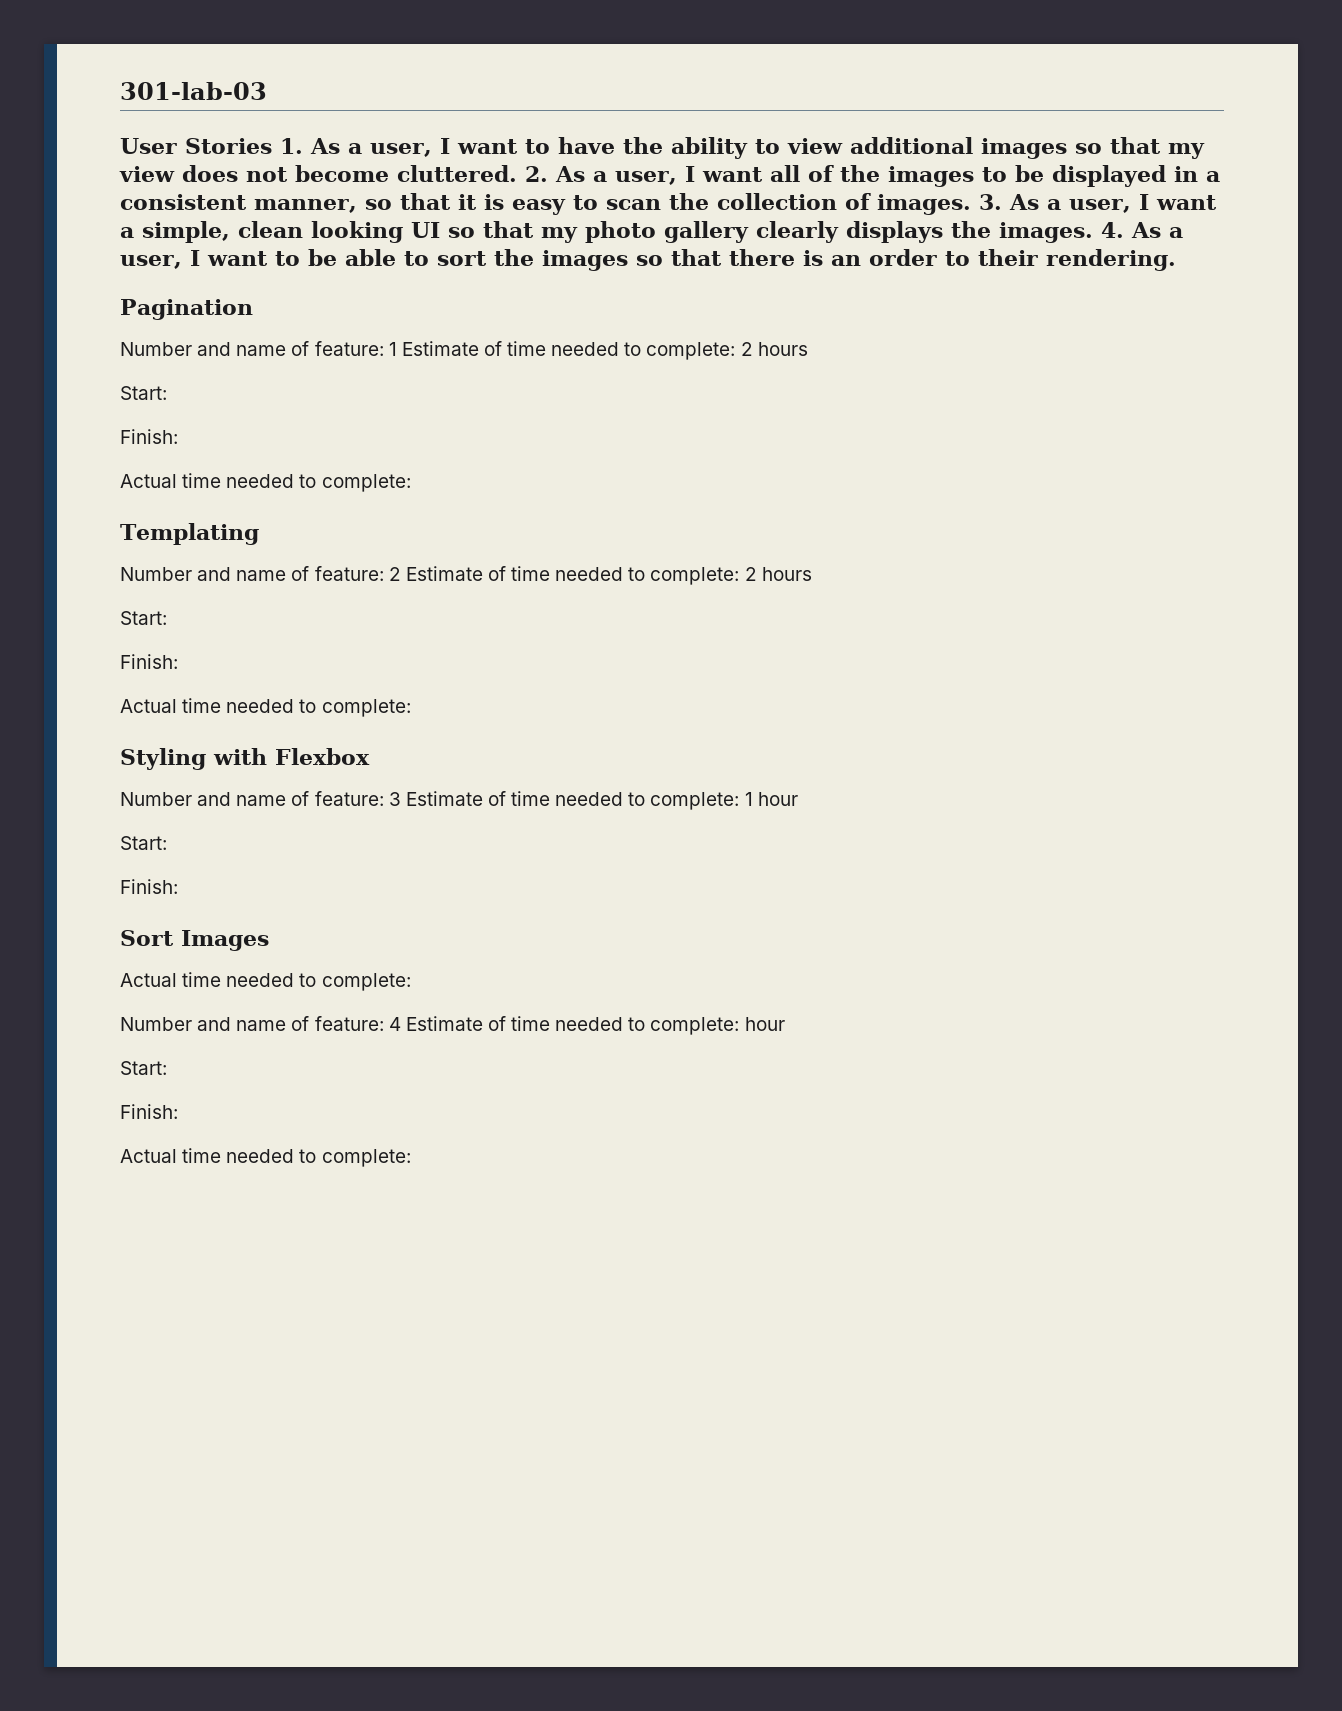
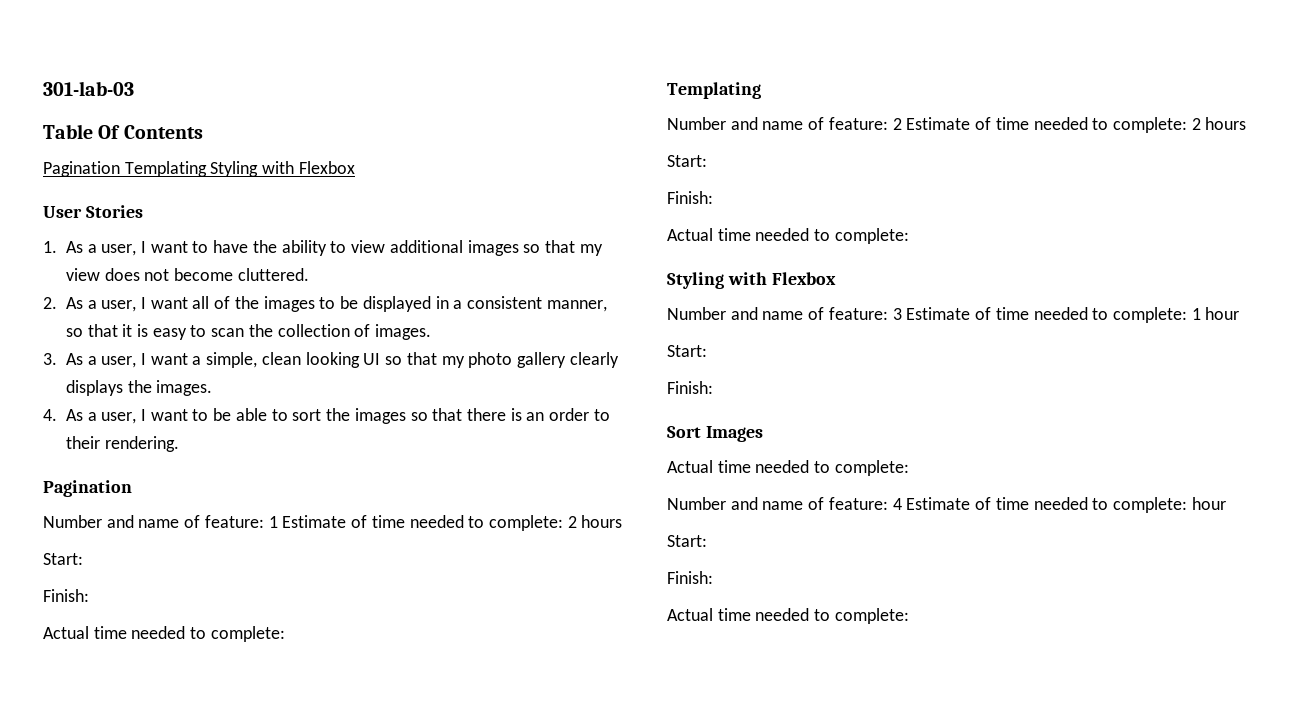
+ Table Of Contents
+ Pagination Templating Styling with Flexbox
- User Stories 1. As a user, I want to have the ability to view additional images so that my view does not become cluttered. 2. As a user, I want all of the images to be displayed in a consistent manner, so that it is easy to scan the collection of images. 3. As a user, I want a simple, clean looking UI so that my photo gallery clearly displays the images. 4. As a user, I want to be able to sort the images so that there is an order to their rendering.
+ User Stories
+ 1. As a user, I want to have the ability to view additional images so that my view does not become cluttered.
+ 2. As a user, I want all of the images to be displayed in a consistent manner, so that it is easy to scan the collection of images.
+ 3. As a user, I want a simple, clean looking UI so that my photo gallery clearly displays the images.
+ 4. As a user, I want to be able to sort the images so that there is an order to their rendering.

